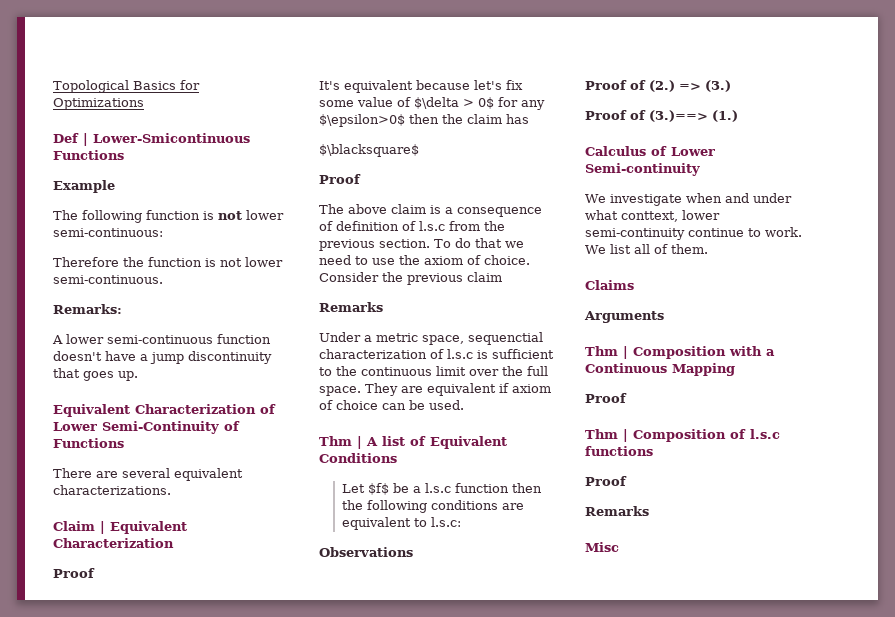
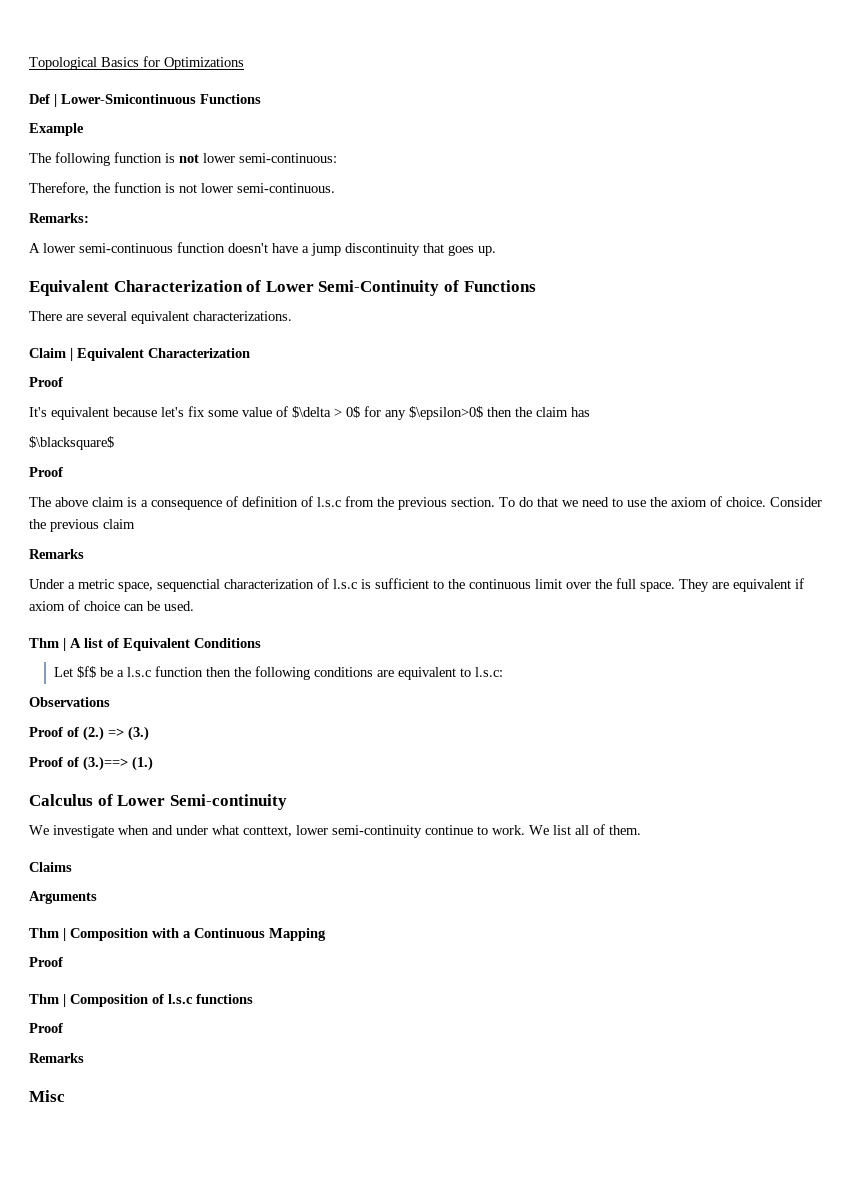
- Therefore the function is not lower semi-continuous.
+ Therefore, the function is not lower semi-continuous.

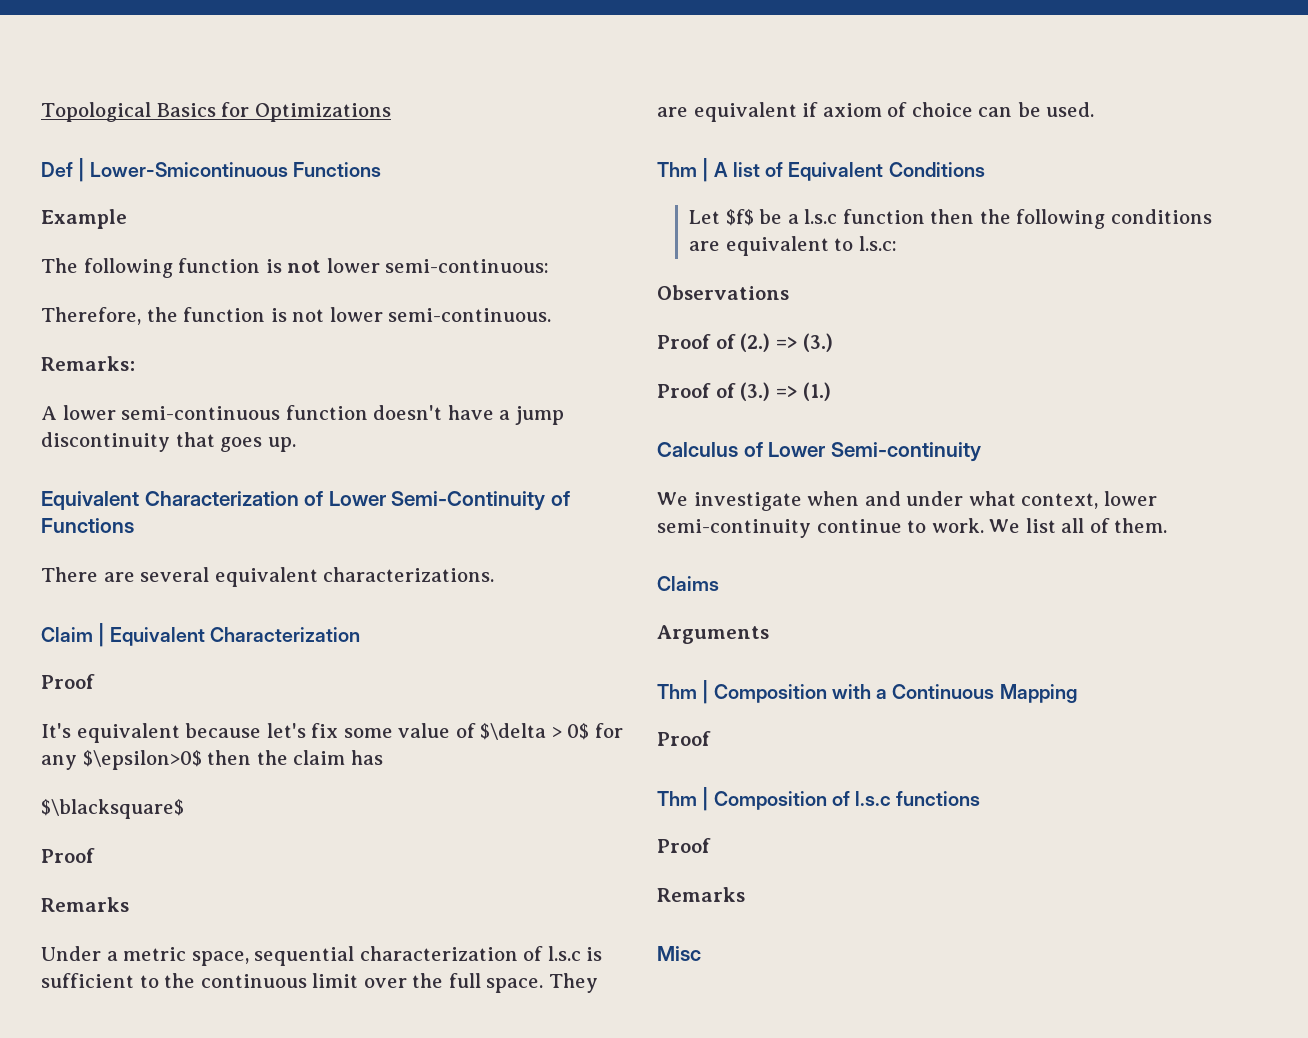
- The above claim is a consequence of definition of l.s.c from the previous section. To do that we need to use the axiom of choice. Consider the previous claim
- Under a metric space, sequenctial characterization of l.s.c is sufficient to the continuous limit over the full space.
+ Under a metric space, sequential characterization of l.s.c is sufficient to the continuous limit over the full space.
- Proof of (3.)==> (1.)
+ Proof of (3.) => (1.)
- We investigate when and under what conttext, lower semi-continuity continue to work.
+ We investigate when and under what context, lower semi-continuity continue to work.

